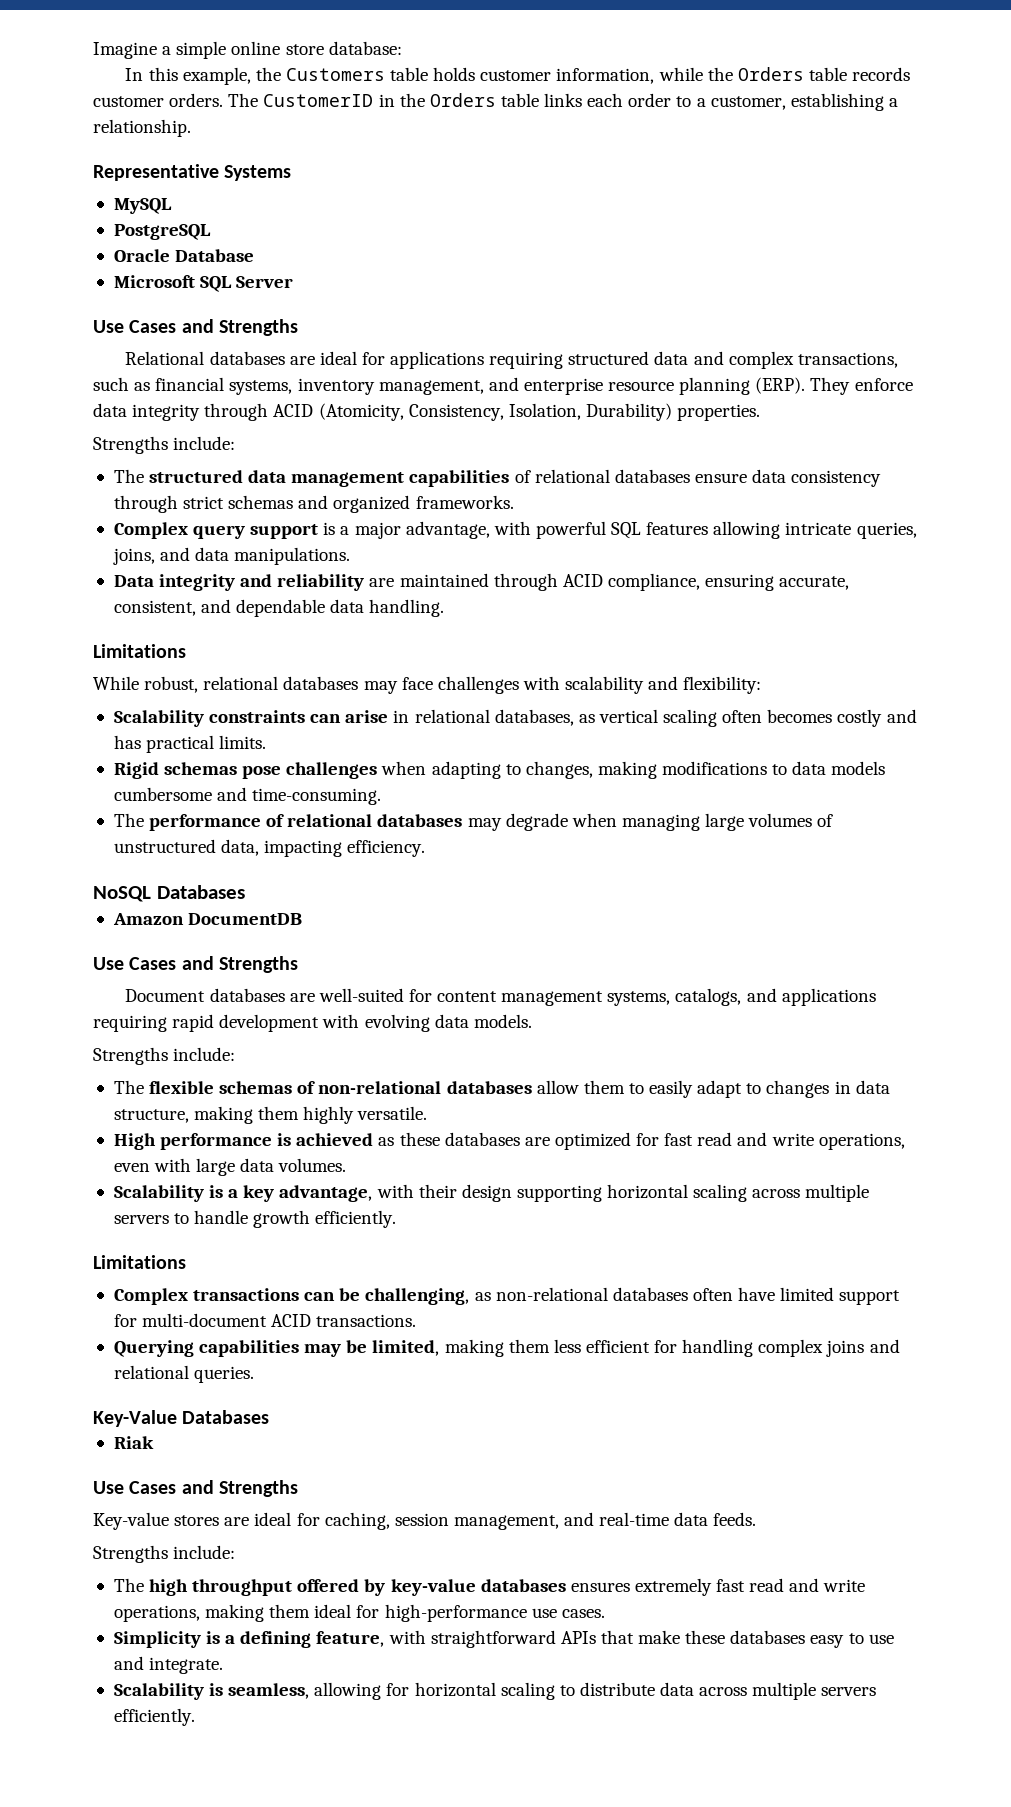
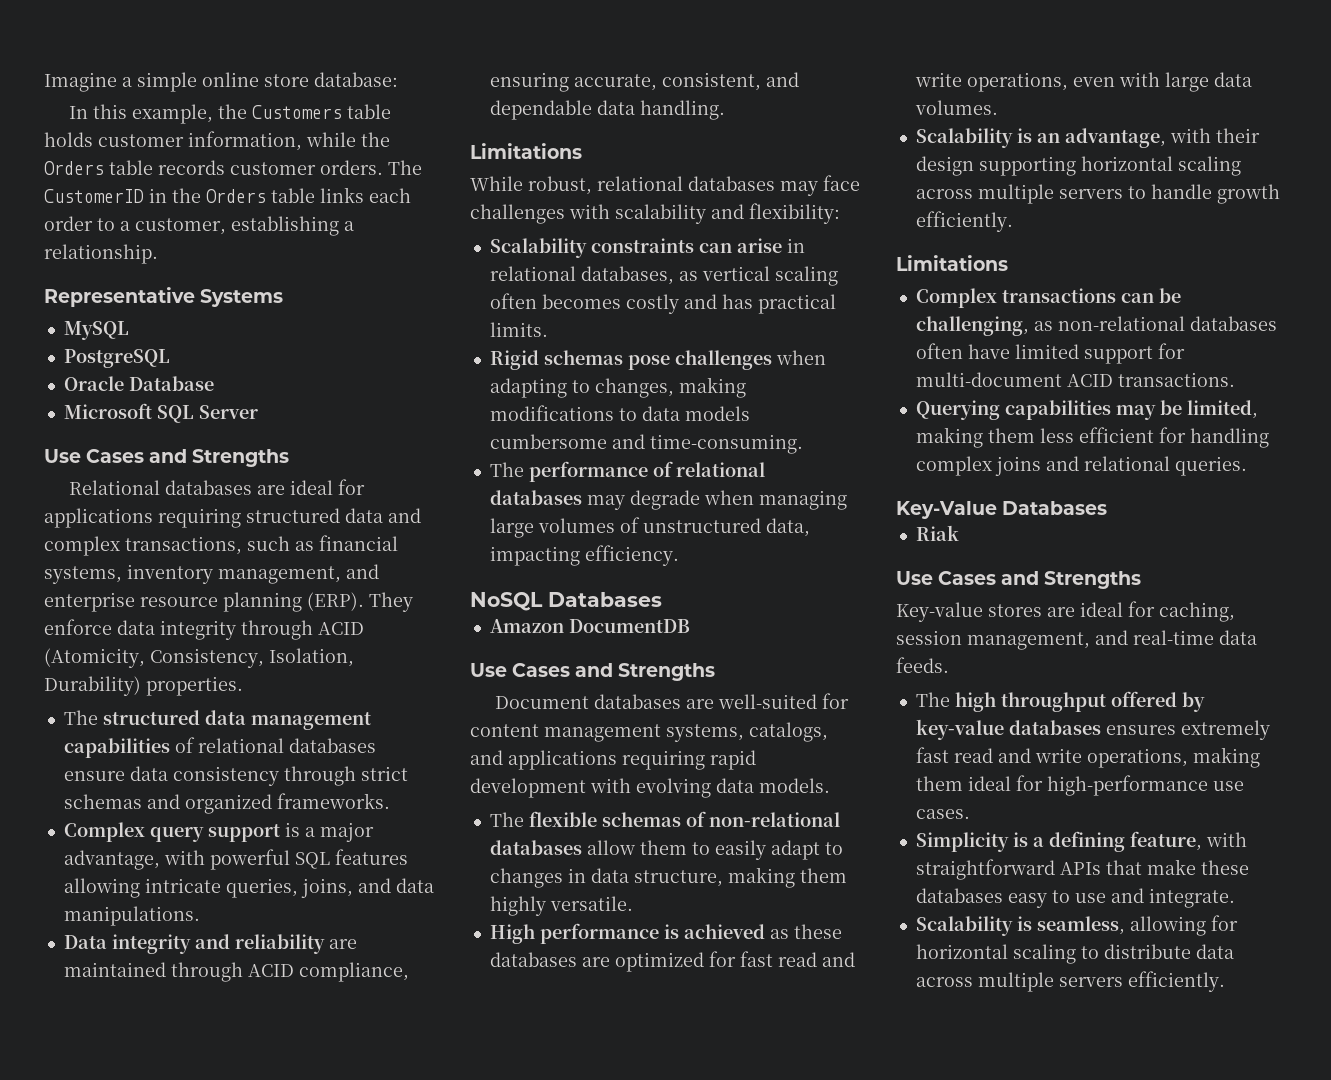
  They enforce data integrity through ACID (Atomicity, Consistency, Isolation, Durability) properties.
- Strengths include:
  Document databases are well-suited for content management systems, catalogs, and applications requiring rapid development with evolving data models.
- Strengths include:
- Scalability is a key advantage, with their design supporting horizontal scaling across multiple servers to handle growth efficiently.
+ Scalability is an advantage, with their design supporting horizontal scaling across multiple servers to handle growth efficiently.
  Key-value stores are ideal for caching, session management, and real-time data feeds.
- Strengths include:

